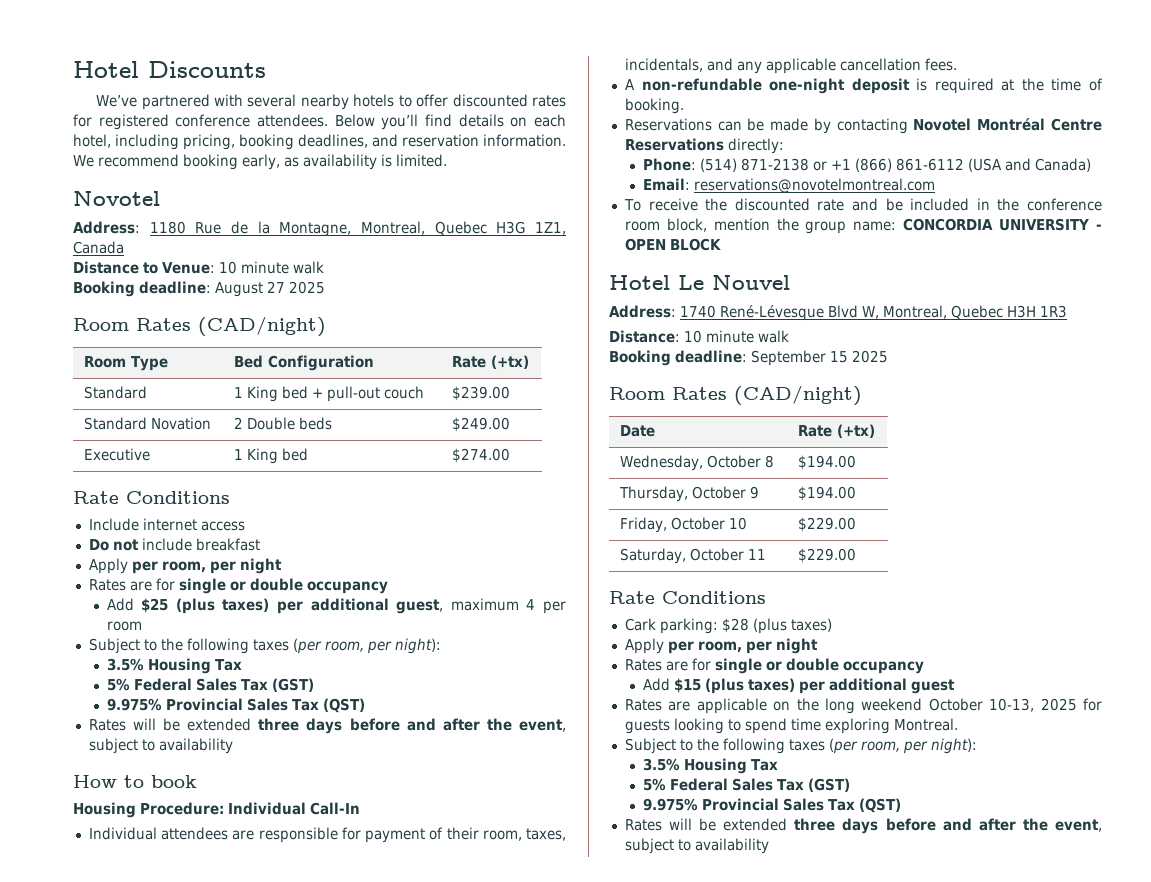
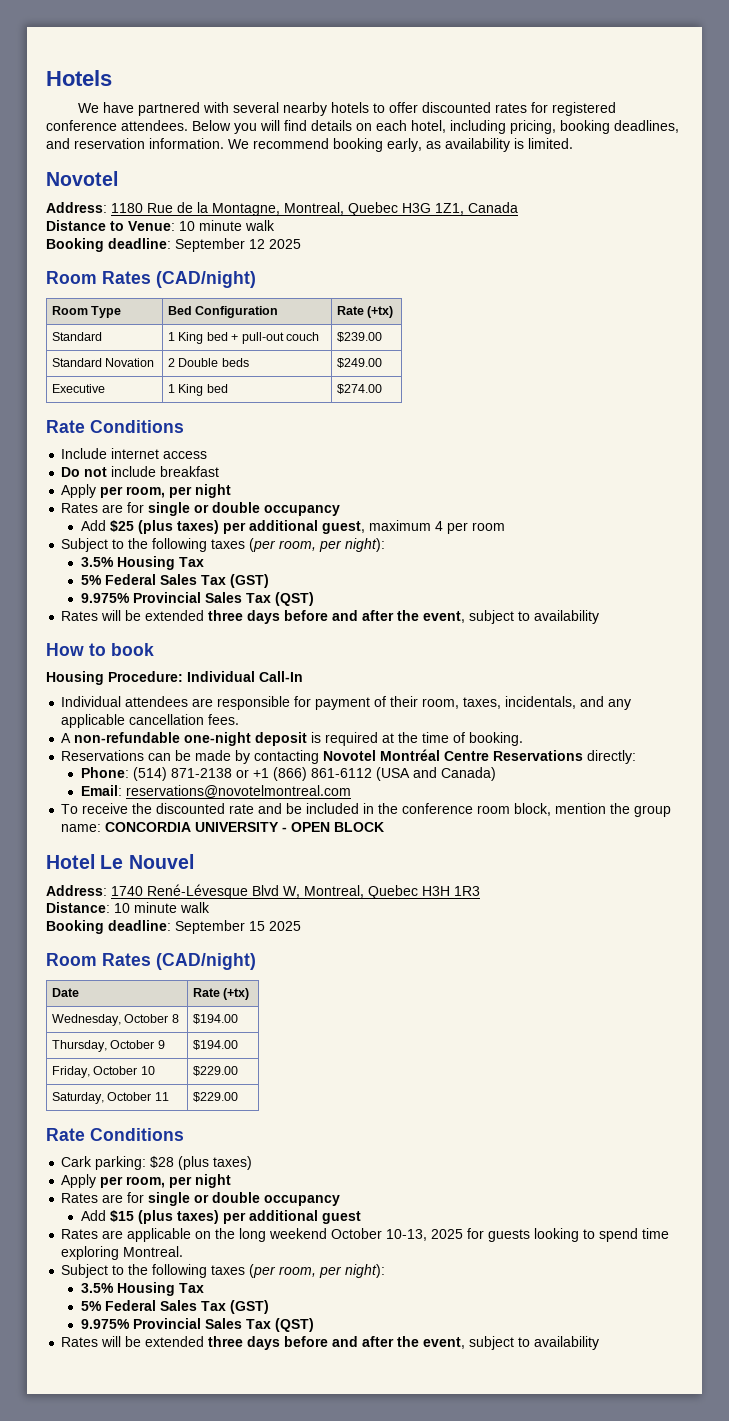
- Hotel Discounts
- We’ve partnered with several nearby hotels to offer discounted rates for registered conference attendees.
+ Hotels
+ We have partnered with several nearby hotels to offer discounted rates for registered conference attendees.
- Below you’ll find details on each hotel, including pricing, booking deadlines, and reservation information.
+ Below you will find details on each hotel, including pricing, booking deadlines, and reservation information.
- Booking deadline: August 27 2025
+ Booking deadline: September 12 2025

